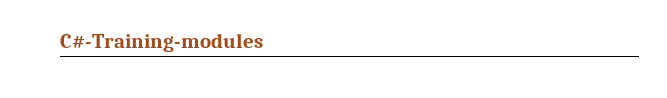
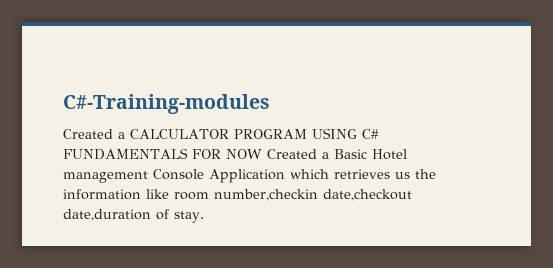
+ Created a CALCULATOR PROGRAM USING C# FUNDAMENTALS FOR NOW Created a Basic Hotel management Console Application which retrieves us the information like room number,checkin date,checkout date,duration of stay.

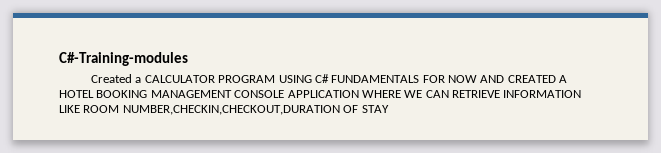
- Created a CALCULATOR PROGRAM USING C# FUNDAMENTALS FOR NOW Created a Basic Hotel management Console Application which retrieves us the information like room number,checkin date,checkout date,duration of stay.
+ Created a CALCULATOR PROGRAM USING C# FUNDAMENTALS FOR NOW AND CREATED A HOTEL BOOKING MANAGEMENT CONSOLE APPLICATION WHERE WE CAN RETRIEVE INFORMATION LIKE ROOM NUMBER,CHECKIN,CHECKOUT,DURATION OF STAY

